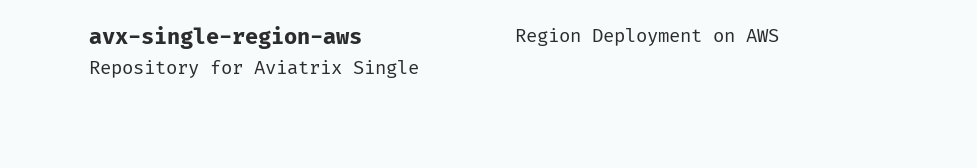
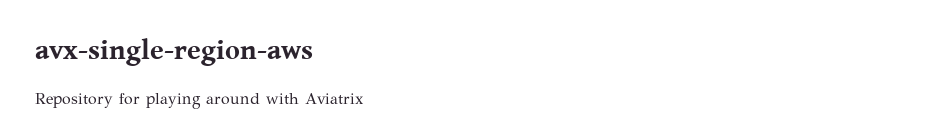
- Repository for Aviatrix Single Region Deployment on AWS
+ Repository for playing around with Aviatrix

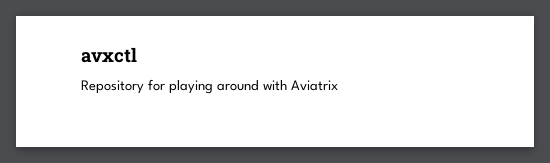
- avx-single-region-aws
+ avxctl

